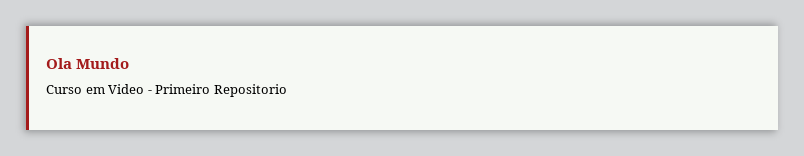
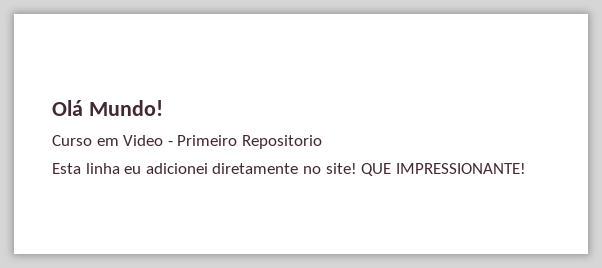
- Ola Mundo
+ Olá Mundo!
+ Esta linha eu adicionei diretamente no site! QUE IMPRESSIONANTE!

